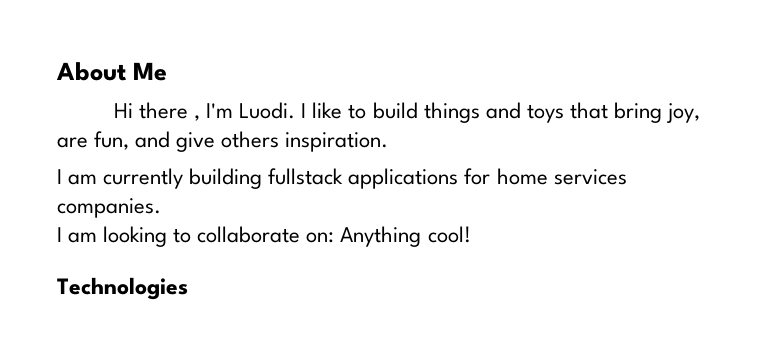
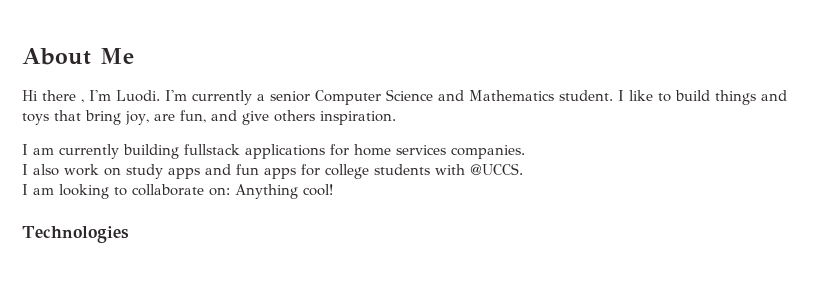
+ I'm currently a senior Computer Science and Mathematics student.
+ I also work on study apps and fun apps for college students with @UCCS.

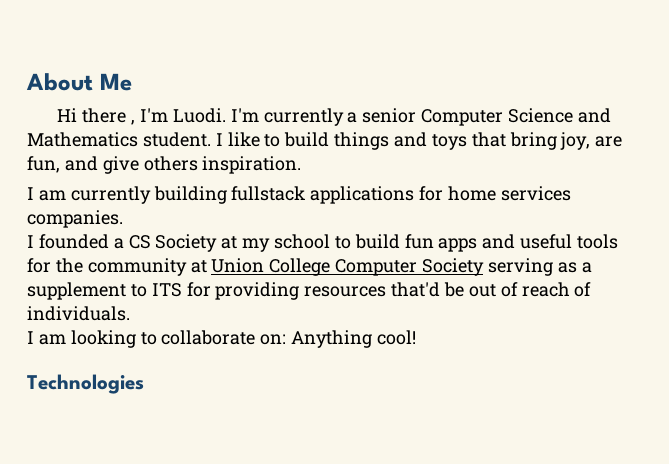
- I also work on study apps and fun apps for college students with @UCCS.
+ I founded a CS Society at my school to build fun apps and useful tools for the community at Union College Computer Society serving as a supplement to ITS for providing resources that'd be out of reach of individuals.

